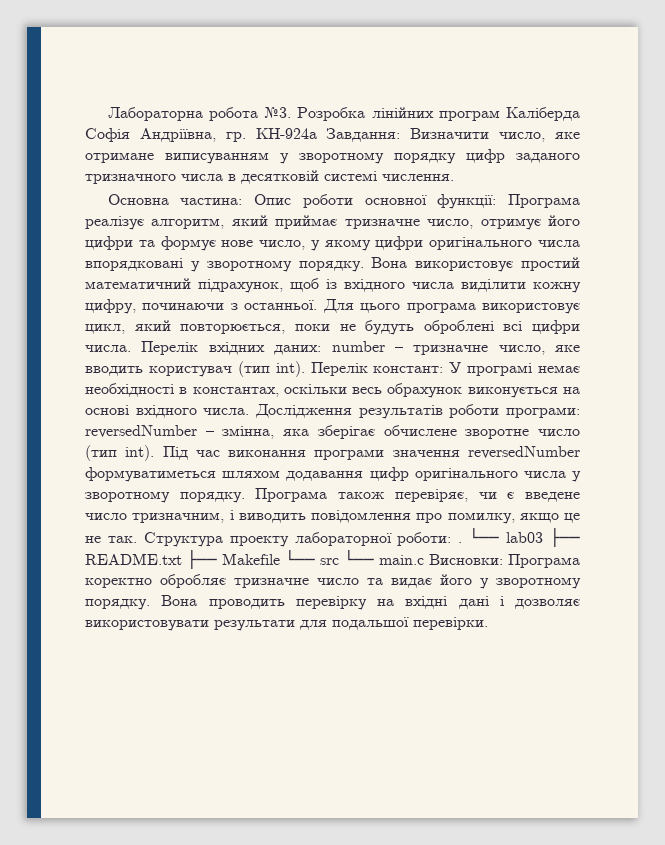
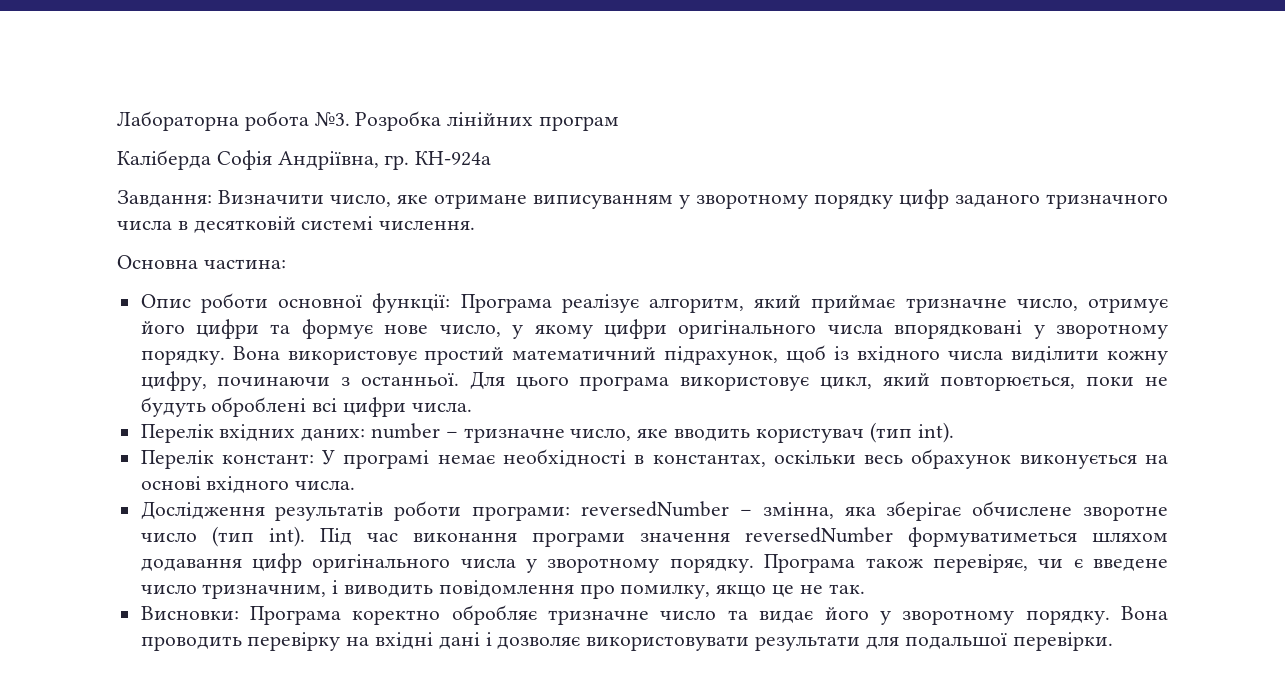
- Розробка лінійних програм Каліберда Софія Андріївна, гр.
+ Розробка лінійних програм
+ Каліберда Софія Андріївна, гр.
- КН-924а Завдання: Визначити число, яке отримане виписуванням у зворотному порядку цифр заданого тризначного числа в десятковій системі числення.
+ КН-924а
+ Завдання: Визначити число, яке отримане виписуванням у зворотному порядку цифр заданого тризначного числа в десятковій системі числення.
- Основна частина: Опис роботи основної функції: Програма реалізує алгоритм, який приймає тризначне число, отримує його цифри та формує нове число, у якому цифри оригінального числа впорядковані у зворотному порядку.
+ Основна частина:
+ Опис роботи основної функції: Програма реалізує алгоритм, який приймає тризначне число, отримує його цифри та формує нове число, у якому цифри оригінального числа впорядковані у зворотному порядку.
- Для цього програма використовує цикл, який повторюється, поки не будуть оброблені всі цифри числа. Перелік вхідних даних: number – тризначне число, яке вводить користувач (тип int). Перелік констант: У програмі немає необхідності в константах, оскільки весь обрахунок виконується на основі вхідного числа. Дослідження результатів роботи програми: reversedNumber – змінна, яка зберігає обчислене зворотне число (тип int).
+ Для цього програма використовує цикл, який повторюється, поки не будуть оброблені всі цифри числа.
+ Перелік вхідних даних: number – тризначне число, яке вводить користувач (тип int).
+ Перелік констант: У програмі немає необхідності в константах, оскільки весь обрахунок виконується на основі вхідного числа.
+ Дослідження результатів роботи програми: reversedNumber – змінна, яка зберігає обчислене зворотне число (тип int).
- Програма також перевіряє, чи є введене число тризначним, і виводить повідомлення про помилку, якщо це не так. Структура проекту лабораторної роботи: . └── lab03 ├── README.txt ├── Makefile └── src └── main.c Висновки: Програма коректно обробляє тризначне число та видає його у зворотному порядку.
+ Програма також перевіряє, чи є введене число тризначним, і виводить повідомлення про помилку, якщо це не так.
+ Висновки: Програма коректно обробляє тризначне число та видає його у зворотному порядку.

